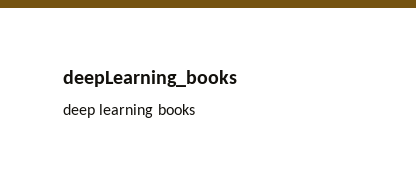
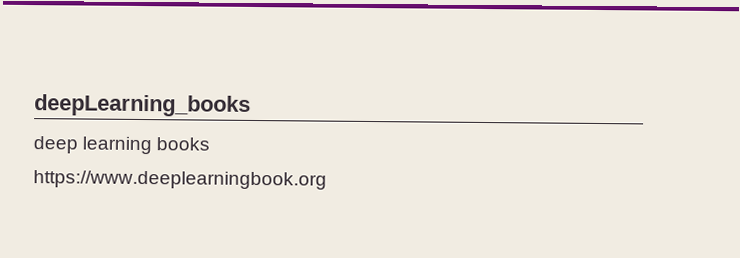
+ https://www.deeplearningbook.org

